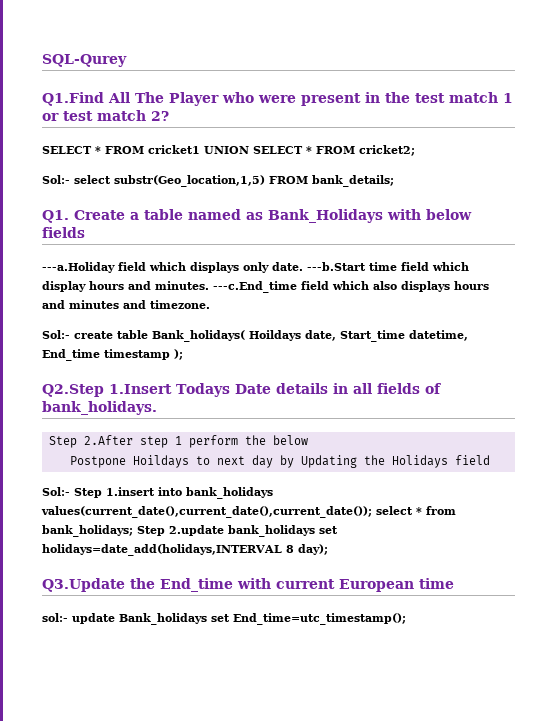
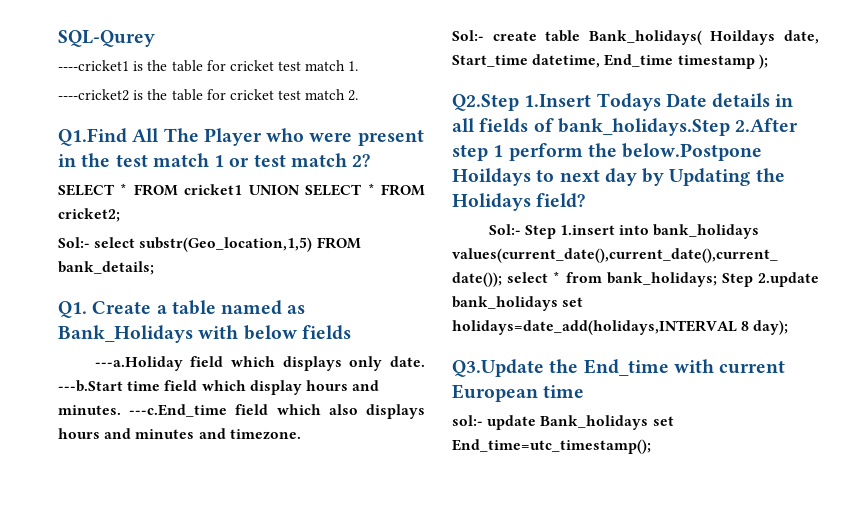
+ ----cricket1 is the table for cricket test match 1.
+ ----cricket2 is the table for cricket test match 2.
- Q2.Step 1.Insert Todays Date details in all fields of bank_holidays.
- Step 2.After step 1 perform the below
- Postpone Hoildays to next day by Updating the Holidays field
+ Q2.Step 1.Insert Todays Date details in all fields of bank_holidays.Step 2.After step 1 perform the below.Postpone Hoildays to next day by Updating the Holidays field?

